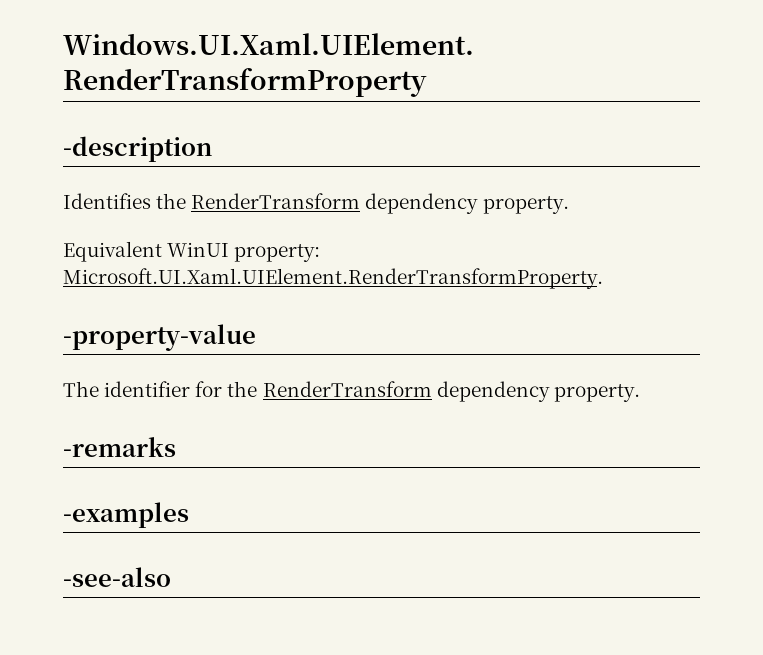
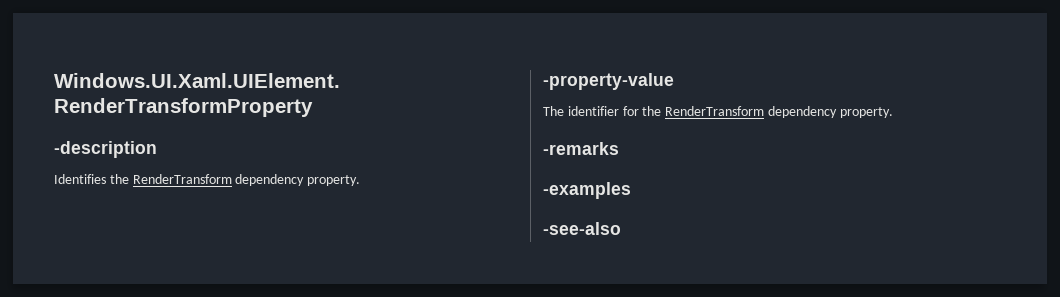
- Equivalent WinUI property: Microsoft.UI.Xaml.UIElement.RenderTransformProperty.

